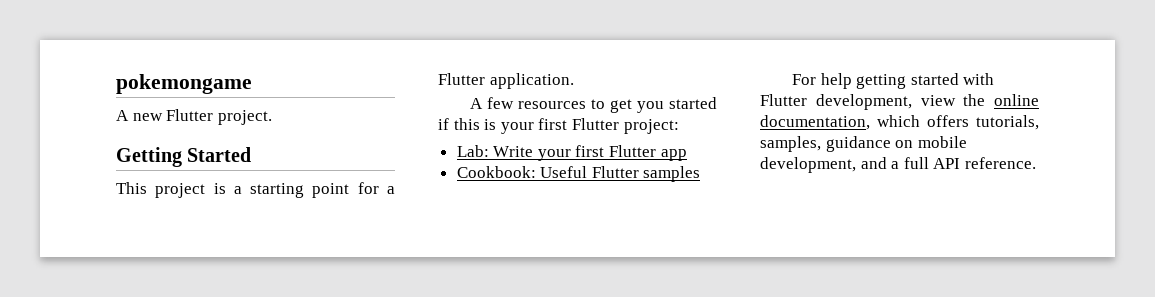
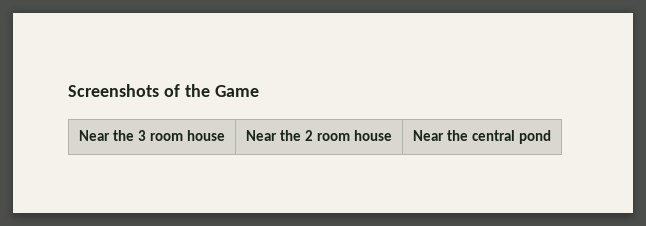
- pokemongame
- A new Flutter project.
- Getting Started
- This project is a starting point for a Flutter application.
- A few resources to get you started if this is your first Flutter project:
- Lab: Write your first Flutter app
- Cookbook: Useful Flutter samples
- For help getting started with Flutter development, view the online documentation, which offers tutorials, samples, guidance on mobile development, and a full API reference.
+ Screenshots of the Game
+ Near the 3 room house | Near the 2 room house | Near the central pond

